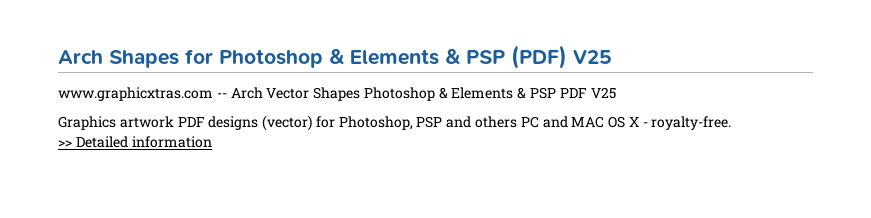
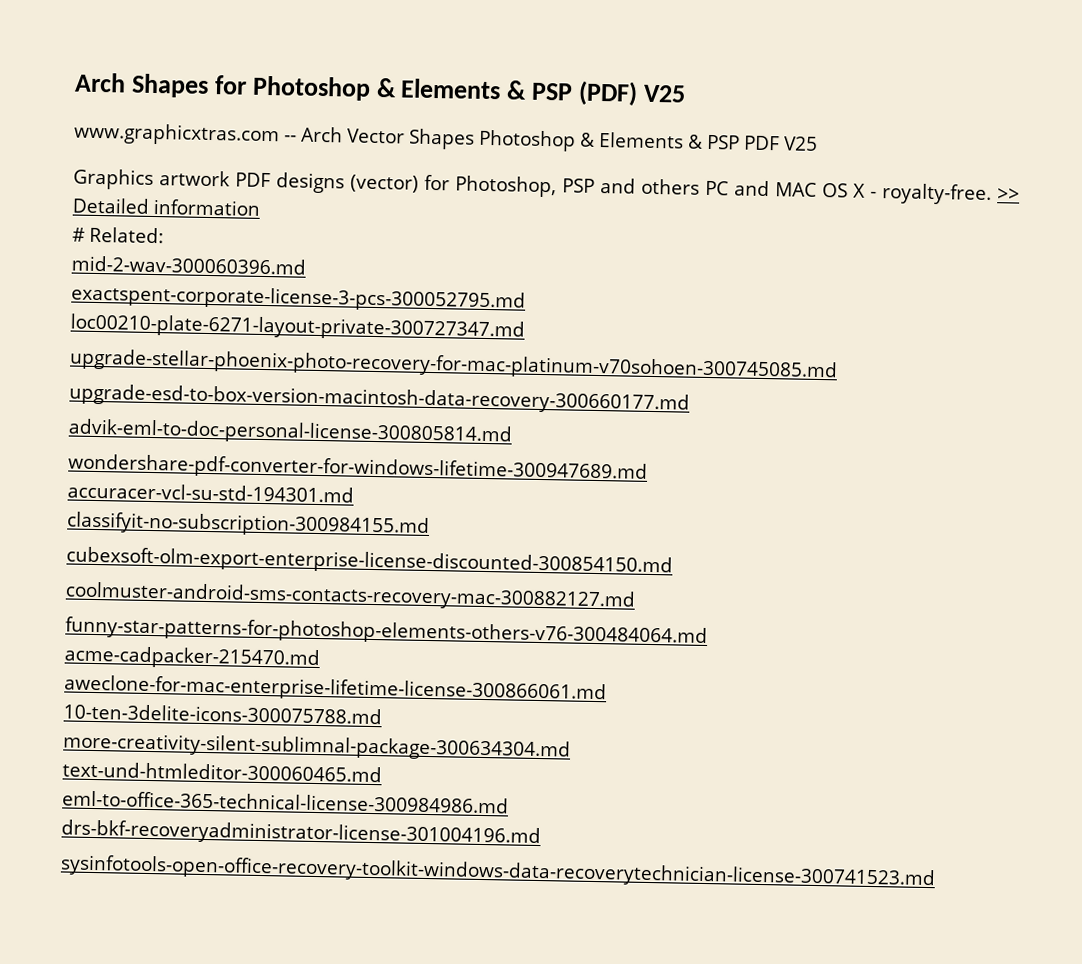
- Graphics artwork PDF designs (vector) for Photoshop, PSP and others PC and MAC OS X - royalty-free.
- >> Detailed information
+ Graphics artwork PDF designs (vector) for Photoshop, PSP and others PC and MAC OS X - royalty-free. >> Detailed information
+ # Related:
+ mid-2-wav-300060396.md
+ exactspent-corporate-license-3-pcs-300052795.md
+ loc00210-plate-6271-layout-private-300727347.md
+ upgrade-stellar-phoenix-photo-recovery-for-mac-platinum-v70sohoen-300745085.md
+ upgrade-esd-to-box-version-macintosh-data-recovery-300660177.md
+ advik-eml-to-doc-personal-license-300805814.md
+ wondershare-pdf-converter-for-windows-lifetime-300947689.md
+ accuracer-vcl-su-std-194301.md
+ classifyit-no-subscription-300984155.md
+ cubexsoft-olm-export-enterprise-license-discounted-300854150.md
+ coolmuster-android-sms-contacts-recovery-mac-300882127.md
+ funny-star-patterns-for-photoshop-elements-others-v76-300484064.md
+ acme-cadpacker-215470.md
+ aweclone-for-mac-enterprise-lifetime-license-300866061.md
+ 10-ten-3delite-icons-300075788.md
+ more-creativity-silent-sublimnal-package-300634304.md
+ text-und-htmleditor-300060465.md
+ eml-to-office-365-technical-license-300984986.md
+ drs-bkf-recoveryadministrator-license-301004196.md
+ sysinfotools-open-office-recovery-toolkit-windows-data-recoverytechnician-license-300741523.md

